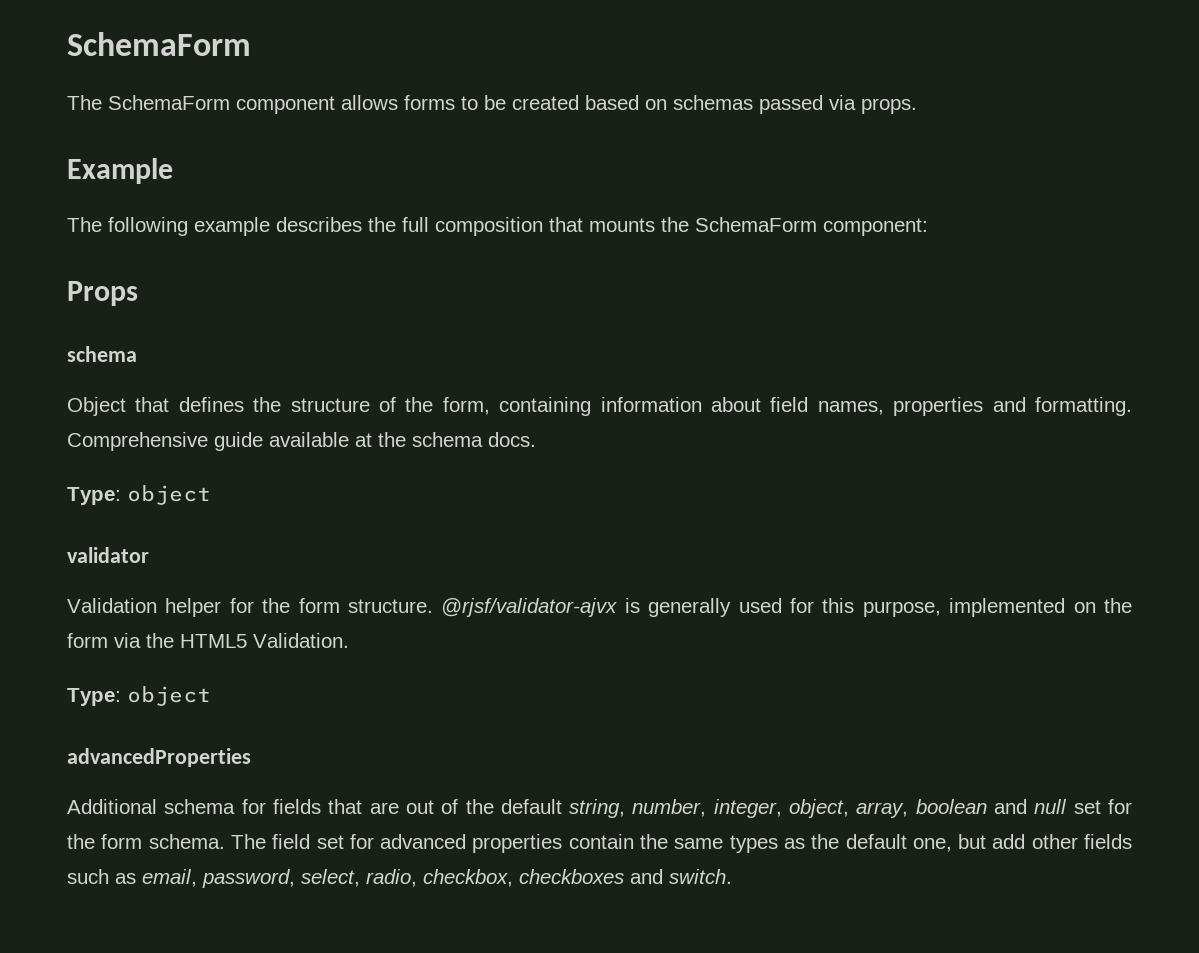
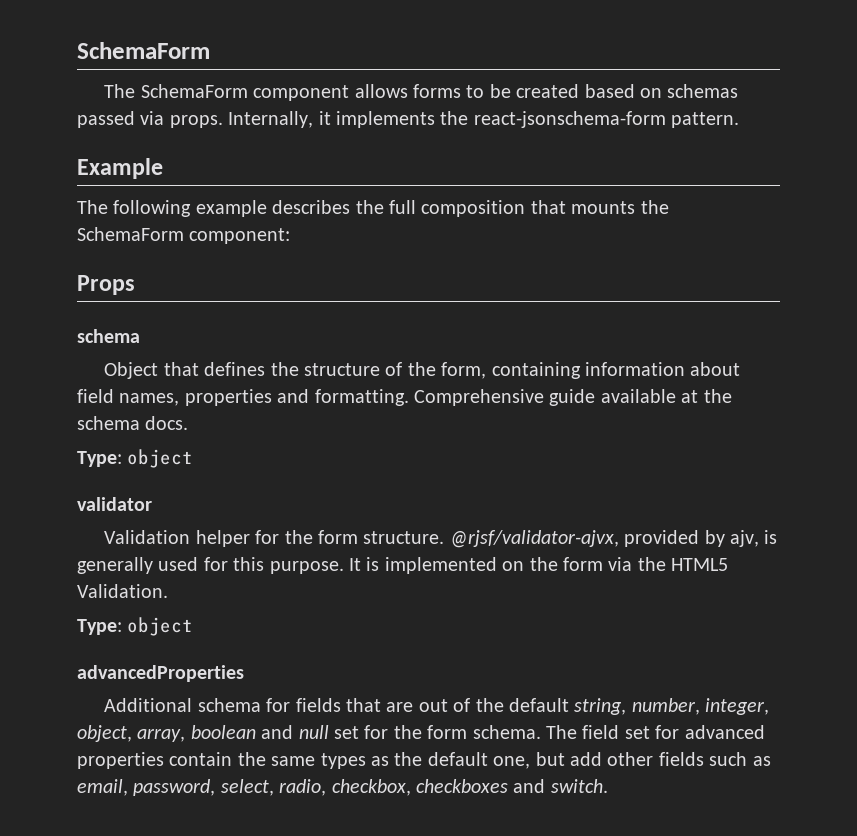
+ Internally, it implements the react-jsonschema-form pattern.
- @rjsf/validator-ajvx is generally used for this purpose, implemented on the form via the HTML5 Validation.
+ @rjsf/validator-ajvx, provided by ajv, is generally used for this purpose. It is implemented on the form via the HTML5 Validation.

